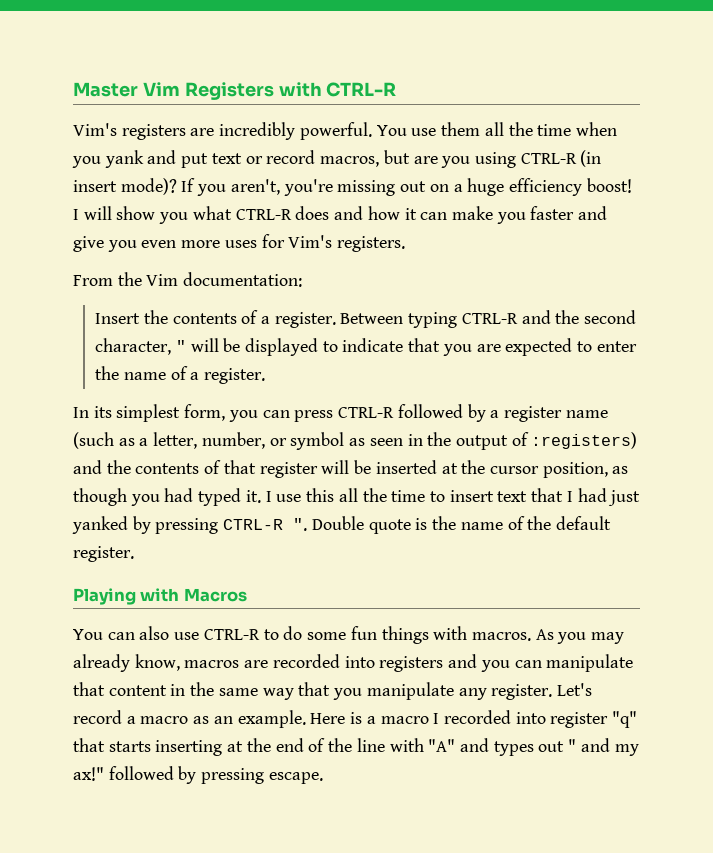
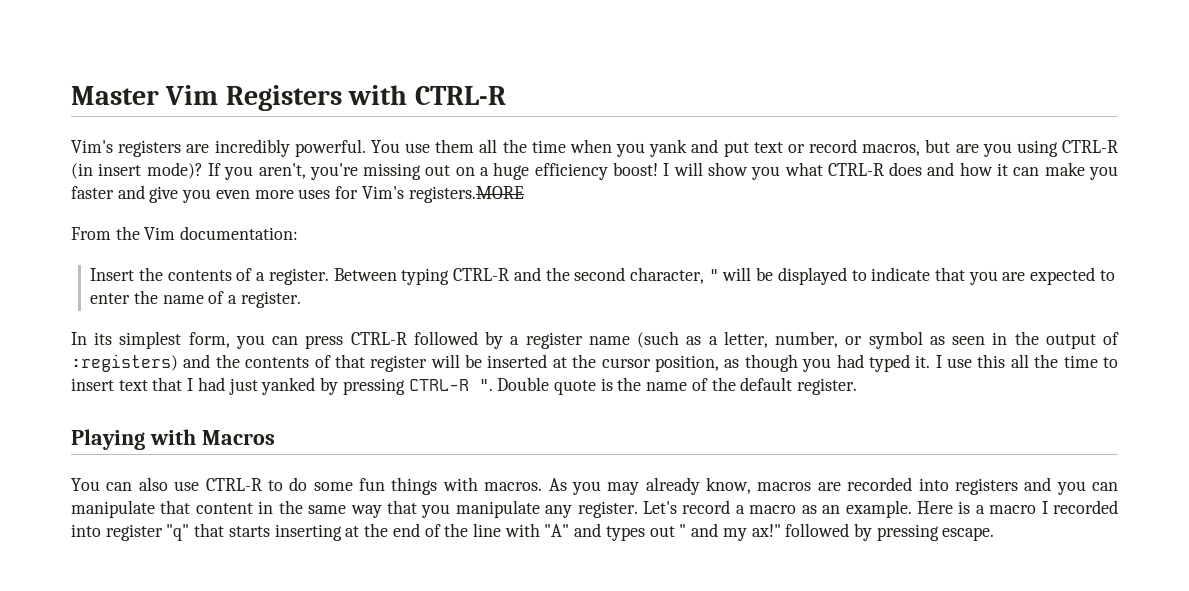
- I will show you what CTRL-R does and how it can make you faster and give you even more uses for Vim's registers.
+ I will show you what CTRL-R does and how it can make you faster and give you even more uses for Vim's registers.MORE

